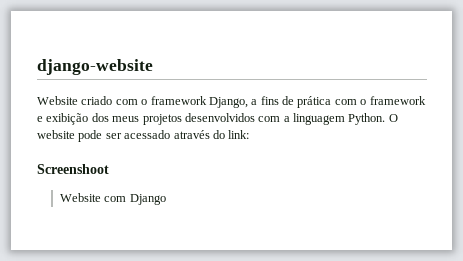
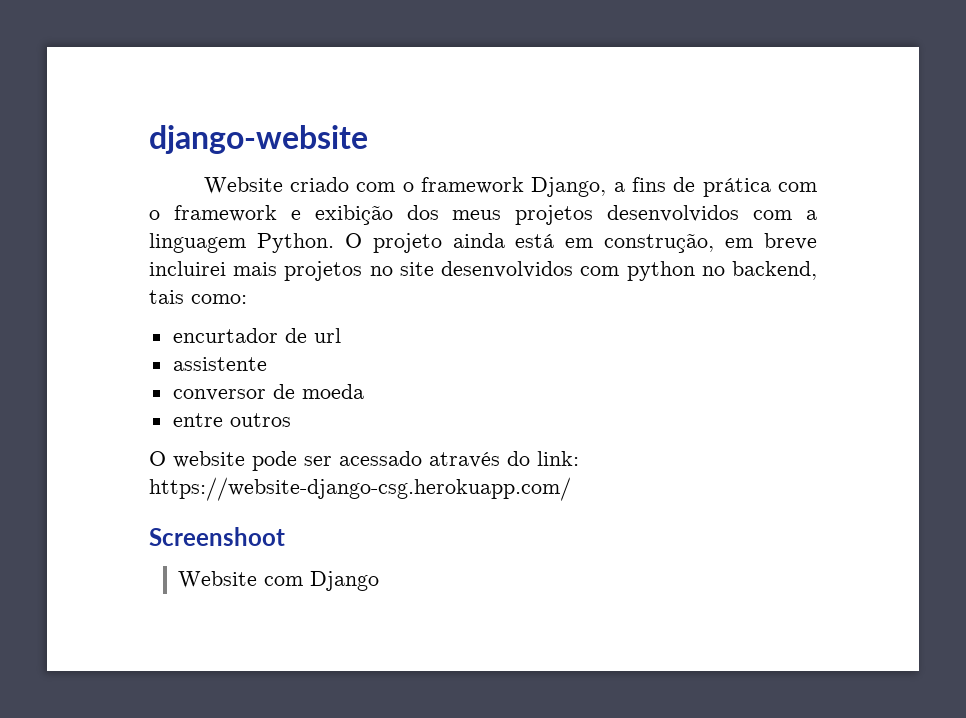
- O website pode ser acessado através do link:
+ O projeto ainda está em construção, em breve incluirei mais projetos no site desenvolvidos com python no backend, tais como:
+ encurtador de url
+ assistente
+ conversor de moeda
+ entre outros
+ O website pode ser acessado através do link: https://website-django-csg.herokuapp.com/

